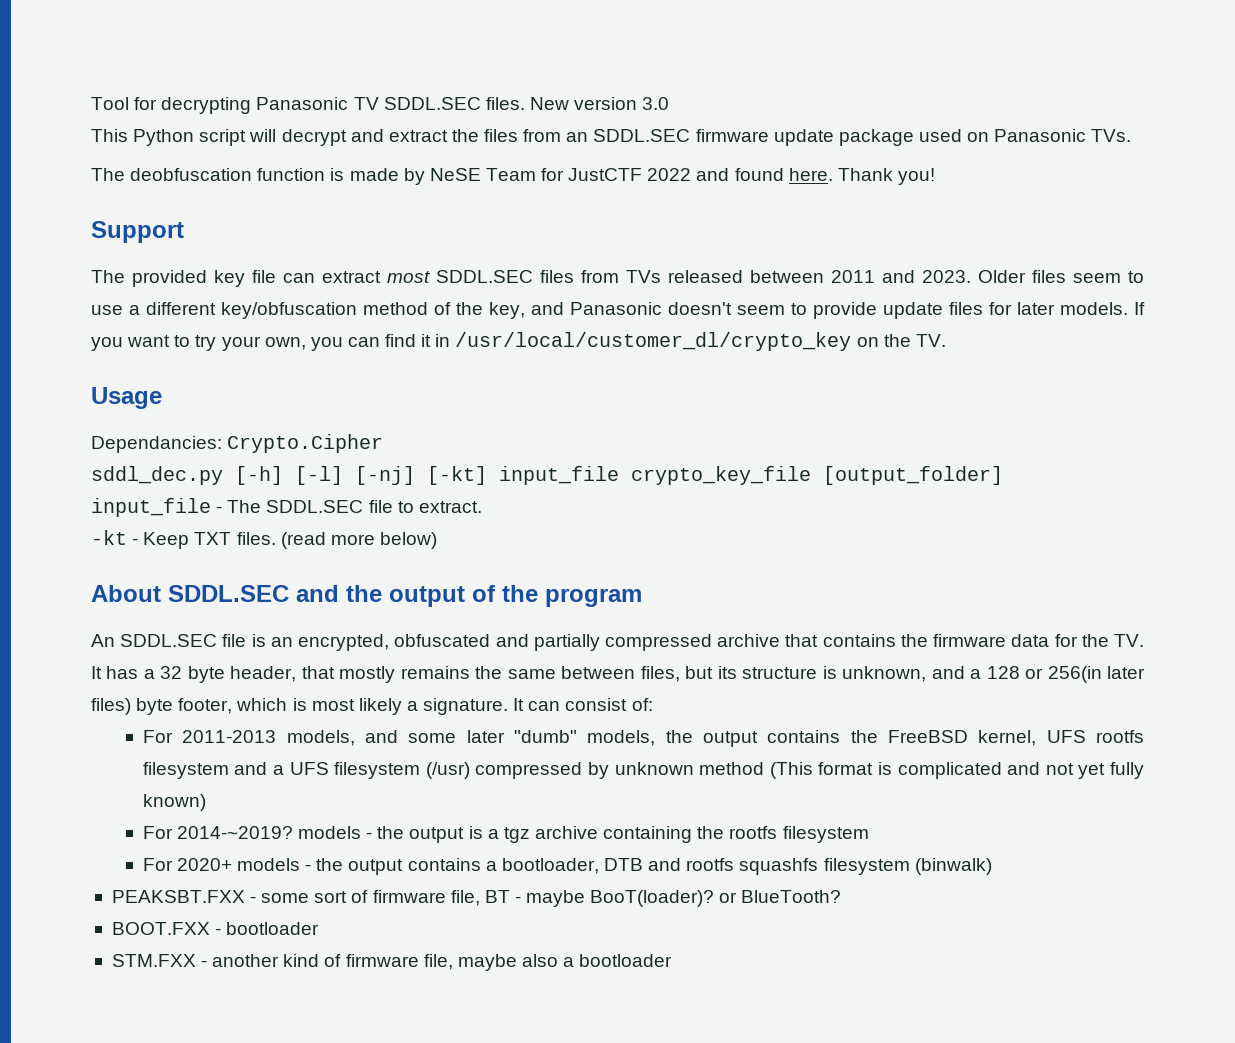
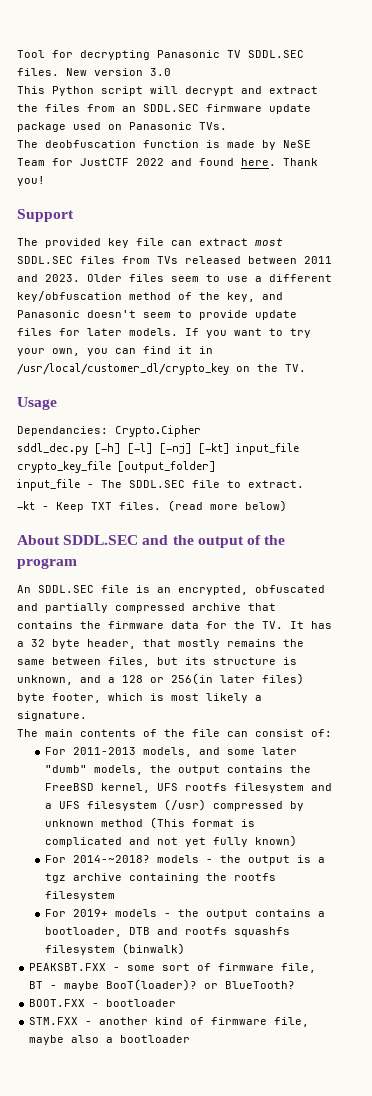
- An SDDL.SEC file is an encrypted, obfuscated and partially compressed archive that contains the firmware data for the TV. It has a 32 byte header, that mostly remains the same between files, but its structure is unknown, and a 128 or 256(in later files) byte footer, which is most likely a signature. It can consist of:
+ An SDDL.SEC file is an encrypted, obfuscated and partially compressed archive that contains the firmware data for the TV. It has a 32 byte header, that mostly remains the same between files, but its structure is unknown, and a 128 or 256(in later files) byte footer, which is most likely a signature.
+ The main contents of the file can consist of:
- For 2014-~2019? models - the output is a tgz archive containing the rootfs filesystem
+ For 2014-~2018? models - the output is a tgz archive containing the rootfs filesystem
- For 2020+ models - the output contains a bootloader, DTB and rootfs squashfs filesystem (binwalk)
+ For 2019+ models - the output contains a bootloader, DTB and rootfs squashfs filesystem (binwalk)

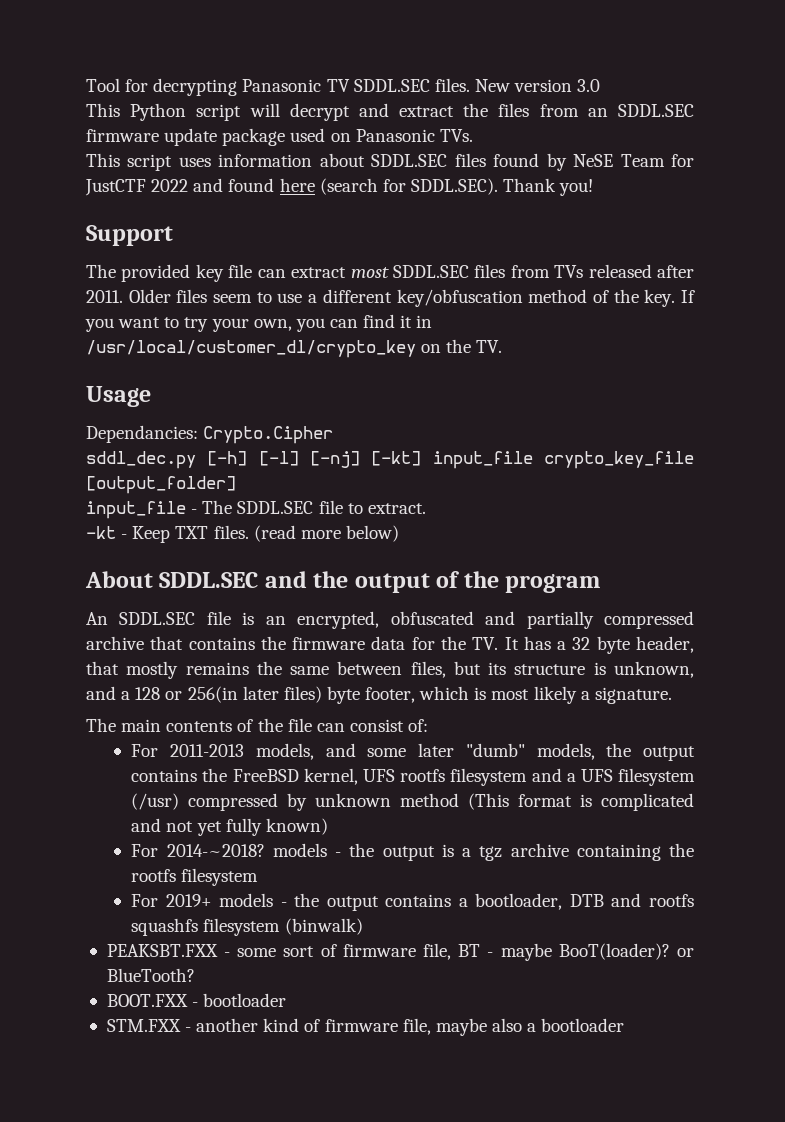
- The deobfuscation function is made by NeSE Team for JustCTF 2022 and found here. Thank you!
+ This script uses information about SDDL.SEC files found by NeSE Team for JustCTF 2022 and found here (search for SDDL.SEC). Thank you!
- The provided key file can extract most SDDL.SEC files from TVs released between 2011 and 2023.
+ The provided key file can extract most SDDL.SEC files from TVs released after 2011.
- Older files seem to use a different key/obfuscation method of the key, and Panasonic doesn't seem to provide update files for later models.
+ Older files seem to use a different key/obfuscation method of the key.

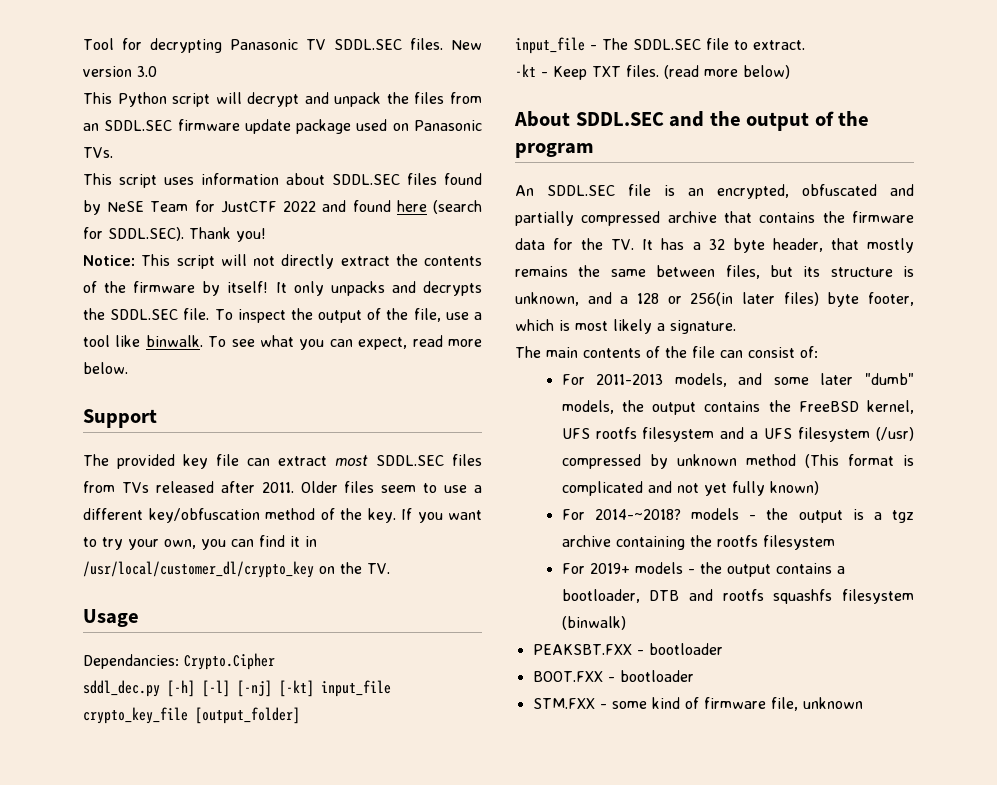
- This Python script will decrypt and extract the files from an SDDL.SEC firmware update package used on Panasonic TVs.
+ This Python script will decrypt and unpack the files from an SDDL.SEC firmware update package used on Panasonic TVs.
+ Notice: This script will not directly extract the contents of the firmware by itself! It only unpacks and decrypts the SDDL.SEC file. To inspect the output of the file, use a tool like binwalk. To see what you can expect, read more below.
- PEAKSBT.FXX - some sort of firmware file, BT - maybe BooT(loader)? or BlueTooth?
+ PEAKSBT.FXX - bootloader
- STM.FXX - another kind of firmware file, maybe also a bootloader
+ STM.FXX - some kind of firmware file, unknown

